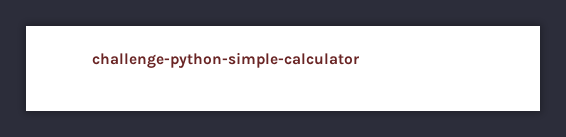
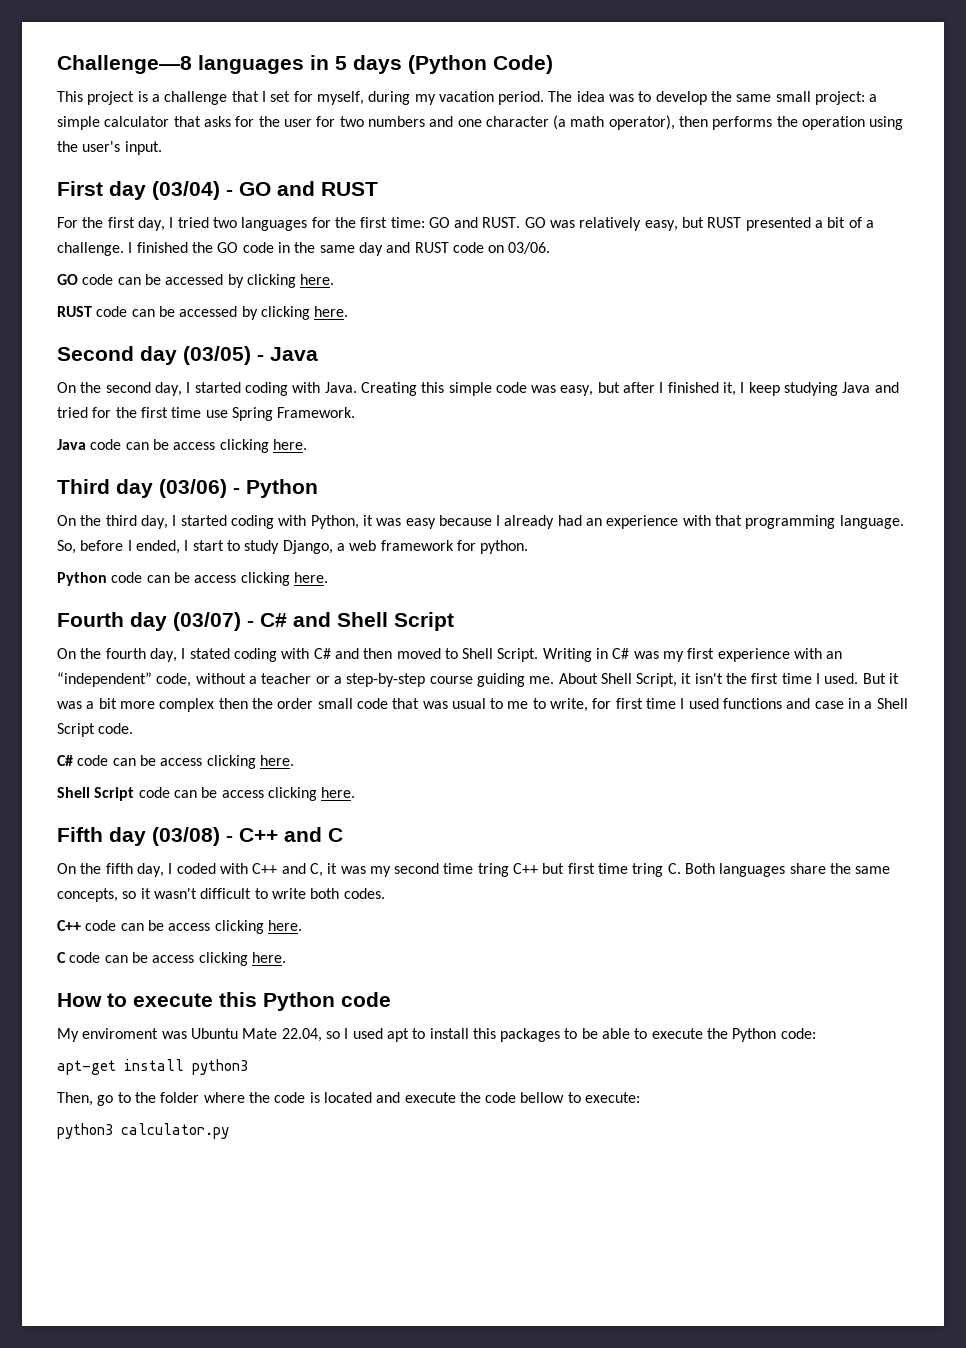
- challenge-python-simple-calculator
+ Challenge—8 languages in 5 days (Python Code)
+ This project is a challenge that I set for myself, during my vacation period. The idea was to develop the same small project: a simple calculator that asks for the user for two numbers and one character (a math operator), then performs the operation using the user's input.
+ First day (03/04) - GO and RUST
+ For the first day, I tried two languages for the first time: GO and RUST. GO was relatively easy, but RUST presented a bit of a challenge. I finished the GO code in the same day and RUST code on 03/06.
+ GO code can be accessed by clicking here.
+ RUST code can be accessed by clicking here.
+ Second day (03/05) - Java
+ On the second day, I started coding with Java. Creating this simple code was easy, but after I finished it, I keep studying Java and tried for the first time use Spring Framework.
+ Java code can be access clicking here.
+ Third day (03/06) - Python
+ On the third day, I started coding with Python, it was easy because I already had an experience with that programming language. So, before I ended, I start to study Django, a web framework for python.
+ Python code can be access clicking here.
+ Fourth day (03/07) - C# and Shell Script
+ On the fourth day, I stated coding with C# and then moved to Shell Script. Writing in C# was my first experience with an “independent” code, without a teacher or a step-by-step course guiding me. About Shell Script, it isn't the first time I used. But it was a bit more complex then the order small code that was usual to me to write, for first time I used functions and case in a Shell Script code.
+ C# code can be access clicking here.
+ Shell Script code can be access clicking here.
+ Fifth day (03/08) - C++ and C
+ On the fifth day, I coded with C++ and C, it was my second time tring C++ but first time tring C. Both languages share the same concepts, so it wasn't difficult to write both codes.
+ C++ code can be access clicking here.
+ C code can be access clicking here.
+ How to execute this Python code
+ My enviroment was Ubuntu Mate 22.04, so I used apt to install this packages to be able to execute the Python code:
+ apt-get install python3
+ Then, go to the folder where the code is located and execute the code bellow to execute:
+ python3 calculator.py

